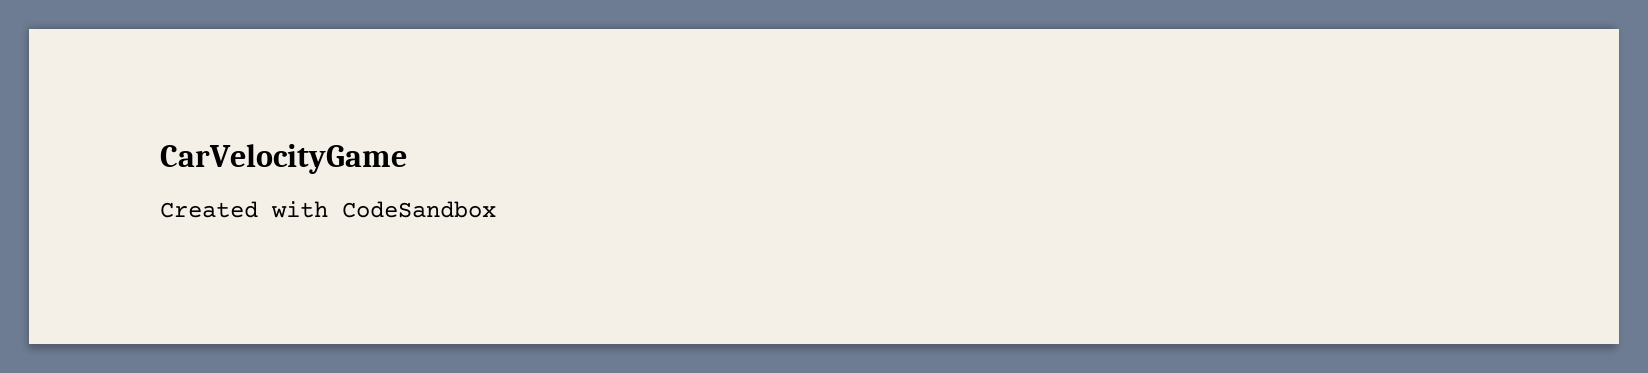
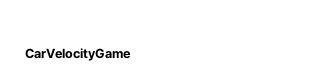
- Created with CodeSandbox

